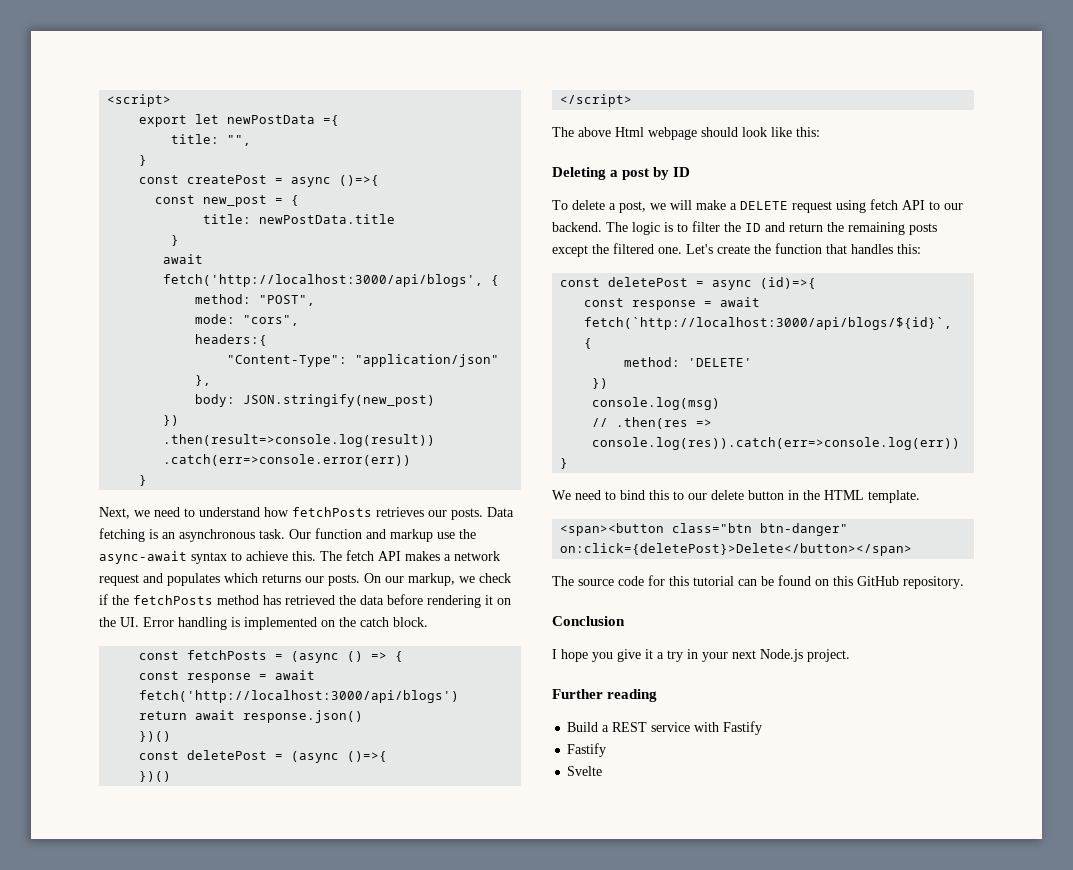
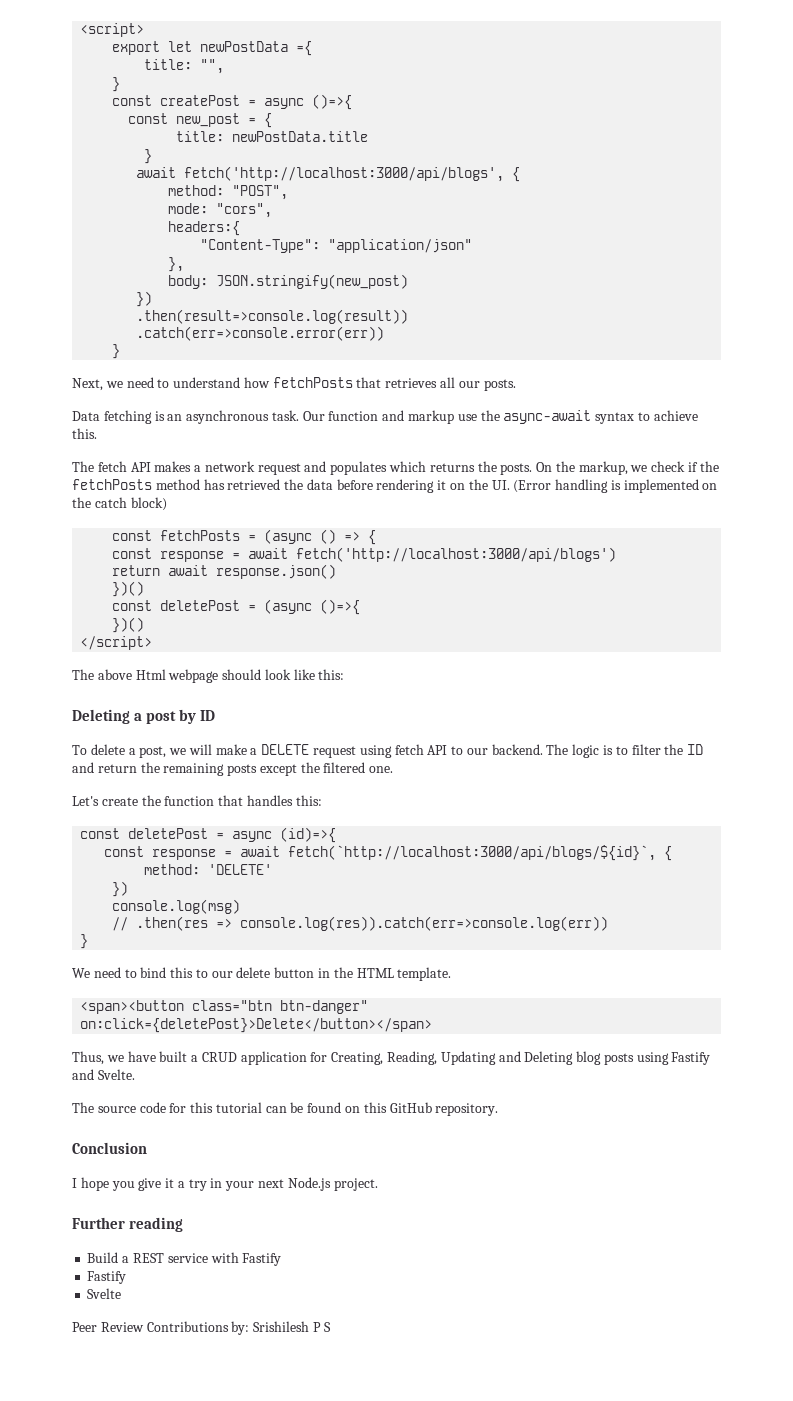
- Next, we need to understand how fetchPosts retrieves our posts. Data fetching is an asynchronous task.
+ Next, we need to understand how fetchPosts that retrieves all our posts.
+ Data fetching is an asynchronous task.
- Our function and markup use the async-await syntax to achieve this. The fetch API makes a network request and populates which returns our posts.
+ Our function and markup use the async-await syntax to achieve this.
+ The fetch API makes a network request and populates which returns the posts.
- On our markup, we check if the fetchPosts method has retrieved the data before rendering it on the UI. Error handling is implemented on the catch block.
+ On the markup, we check if the fetchPosts method has retrieved the data before rendering it on the UI. (Error handling is implemented on the catch block)
- The logic is to filter the ID and return the remaining posts except the filtered one. Let's create the function that handles this:
+ The logic is to filter the ID and return the remaining posts except the filtered one.
+ Let's create the function that handles this:
+ Thus, we have built a CRUD application for Creating, Reading, Updating and Deleting blog posts using Fastify and Svelte.
+ Peer Review Contributions by: Srishilesh P S

